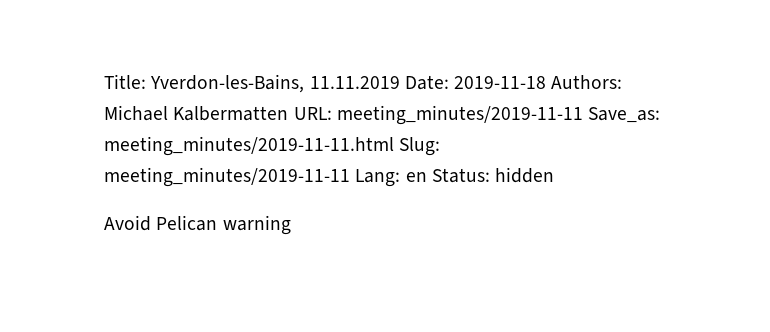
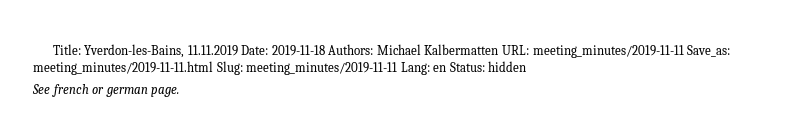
- Avoid Pelican warning
+ See french or german page.

